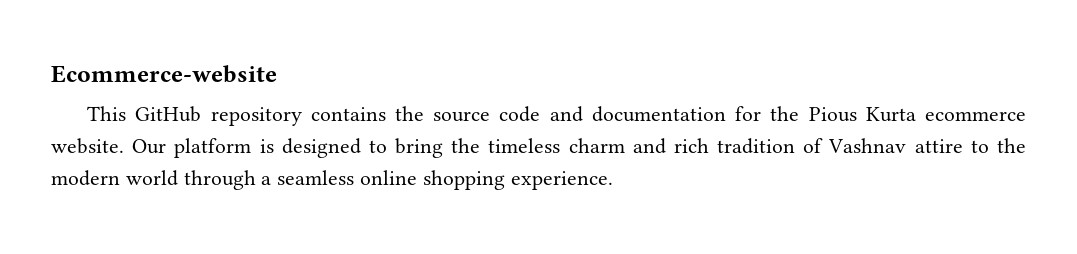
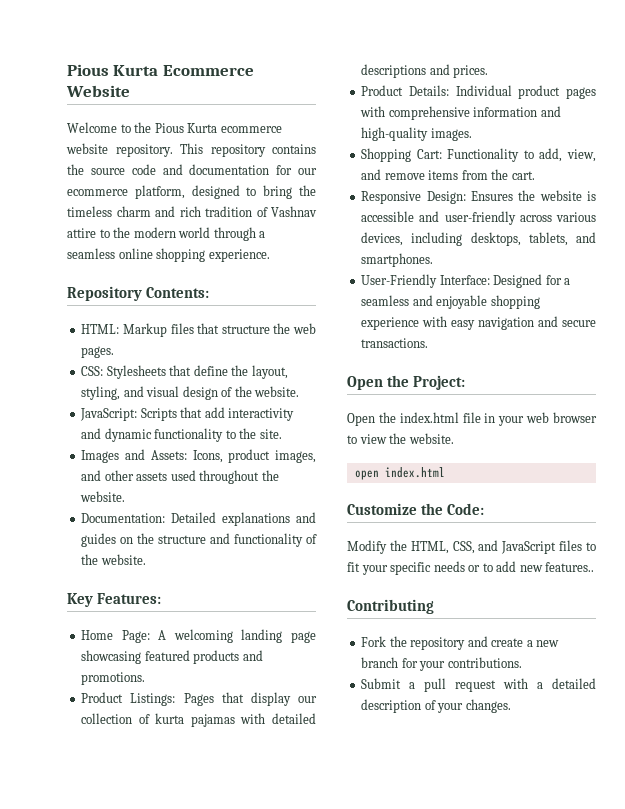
- Ecommerce-website
- This GitHub repository contains the source code and documentation for the Pious Kurta ecommerce website. Our platform is designed to bring the timeless charm and rich tradition of Vashnav attire to the modern world through a seamless online shopping experience.
+ Pious Kurta Ecommerce Website
+ Welcome to the Pious Kurta ecommerce website repository. This repository contains the source code and documentation for our ecommerce platform, designed to bring the timeless charm and rich tradition of Vashnav attire to the modern world through a seamless online shopping experience.
+ Repository Contents:
+ HTML: Markup files that structure the web pages.
+ CSS: Stylesheets that define the layout, styling, and visual design of the website.
+ JavaScript: Scripts that add interactivity and dynamic functionality to the site.
+ Images and Assets: Icons, product images, and other assets used throughout the website.
+ Documentation: Detailed explanations and guides on the structure and functionality of the website.
+ Key Features:
+ Home Page: A welcoming landing page showcasing featured products and promotions.
+ Product Listings: Pages that display our collection of kurta pajamas with detailed descriptions and prices.
+ Product Details: Individual product pages with comprehensive information and high-quality images.
+ Shopping Cart: Functionality to add, view, and remove items from the cart.
+ Responsive Design: Ensures the website is accessible and user-friendly across various devices, including desktops, tablets, and smartphones.
+ User-Friendly Interface: Designed for a seamless and enjoyable shopping experience with easy navigation and secure transactions.
+ Open the Project:
+ Open the index.html file in your web browser to view the website.
+ open index.html
+ Customize the Code:
+ Modify the HTML, CSS, and JavaScript files to fit your specific needs or to add new features..
+ Contributing
+ Fork the repository and create a new branch for your contributions.
+ Submit a pull request with a detailed description of your changes.

